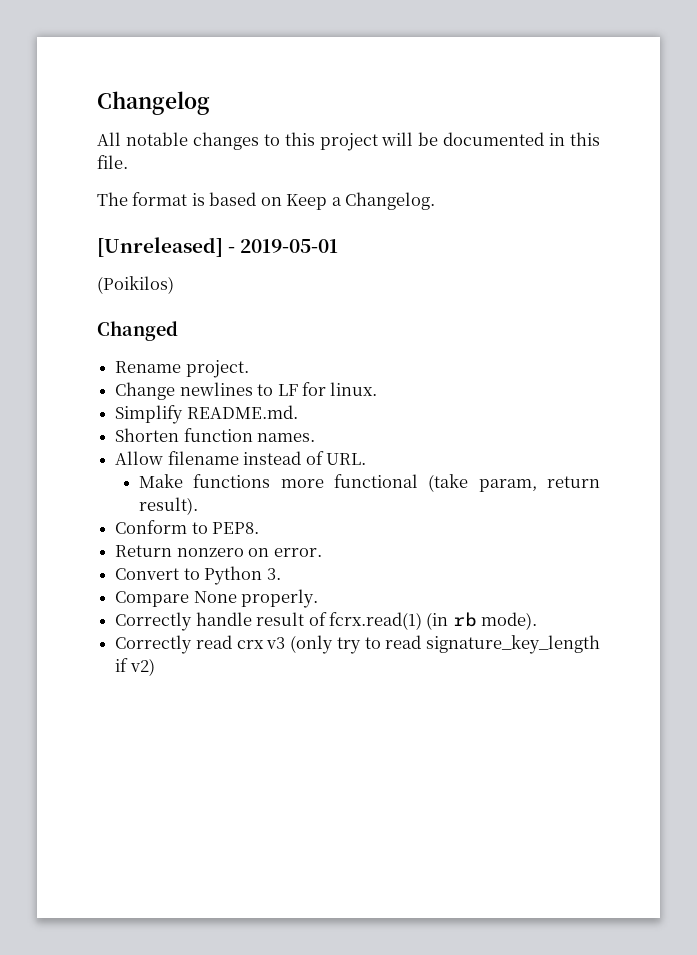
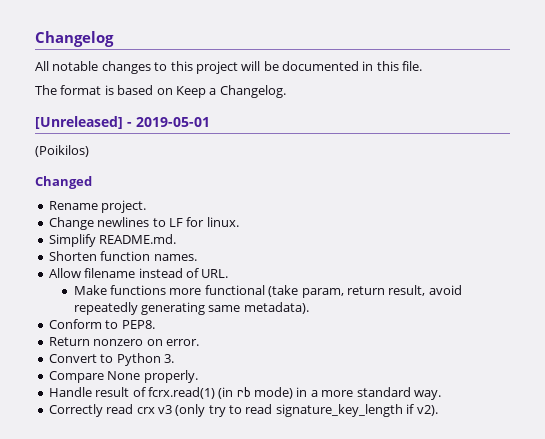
- Make functions more functional (take param, return result).
+ Make functions more functional (take param, return result, avoid repeatedly generating same metadata).
- Correctly handle result of fcrx.read(1) (in rb mode).
+ Handle result of fcrx.read(1) (in rb mode) in a more standard way.
- Correctly read crx v3 (only try to read signature_key_length if v2)
+ Correctly read crx v3 (only try to read signature_key_length if v2).

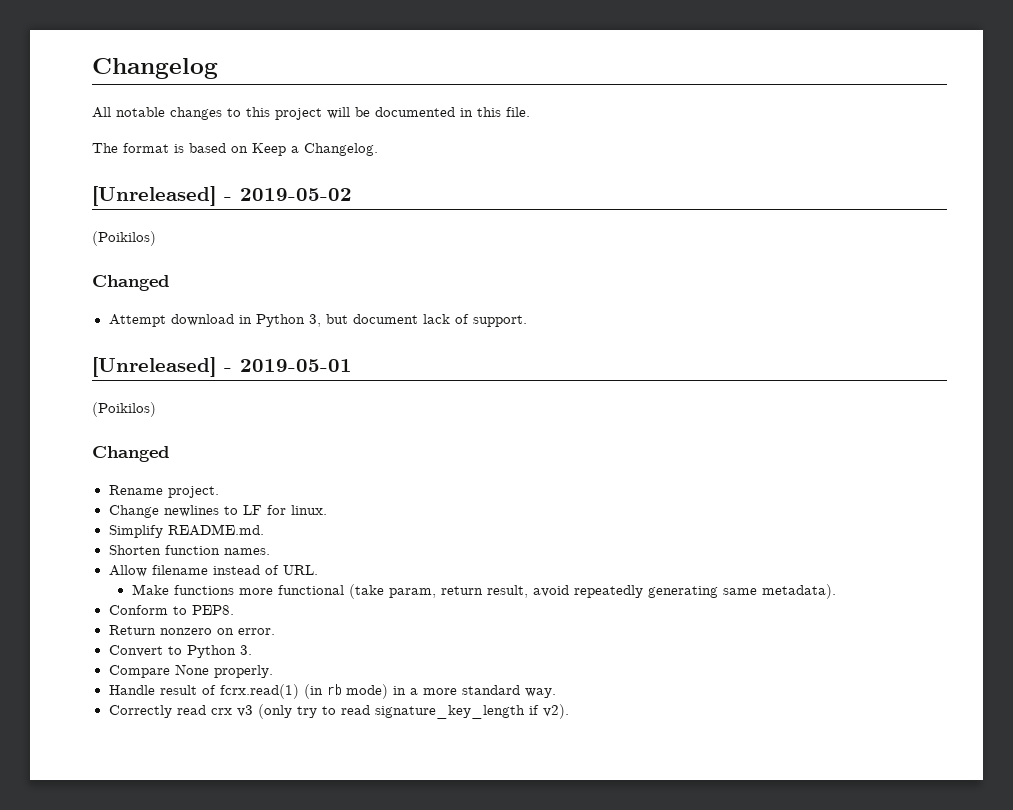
+ [Unreleased] - 2019-05-02
+ (Poikilos)
+ Changed
+ Attempt download in Python 3, but document lack of support.

